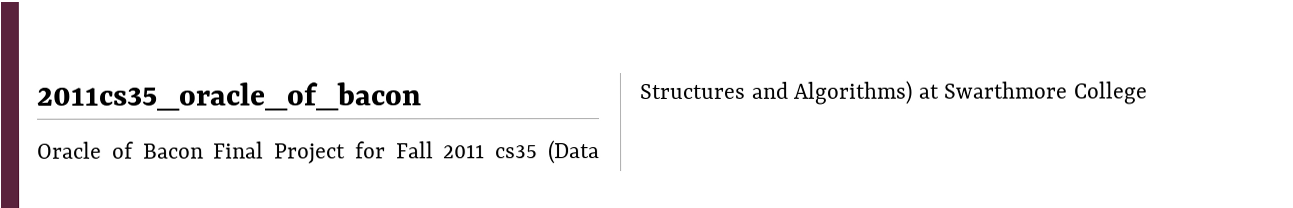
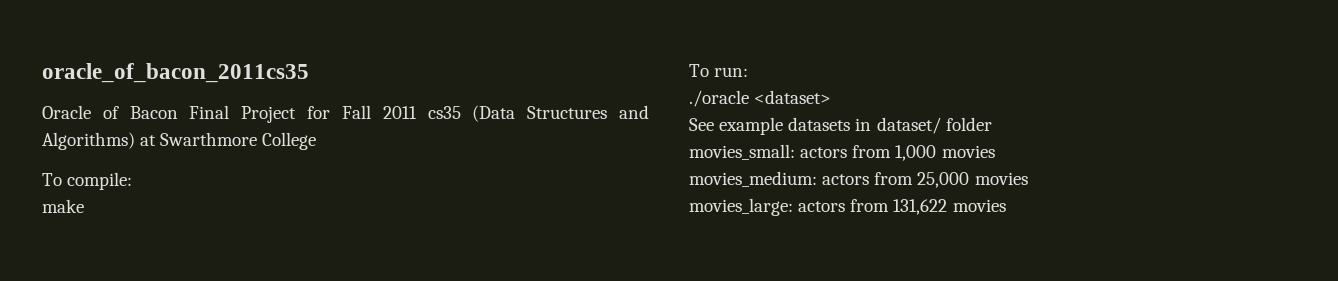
- 2011cs35_oracle_of_bacon
+ oracle_of_bacon_2011cs35
+ To compile:
+ make
+ To run:
+ ./oracle <dataset>
+ See example datasets in dataset/ folder
+ movies_small: actors from 1,000 movies
+ movies_medium: actors from 25,000 movies
+ movies_large: actors from 131,622 movies

